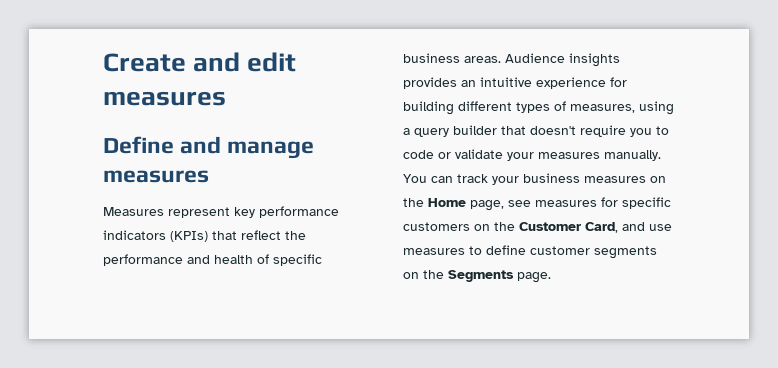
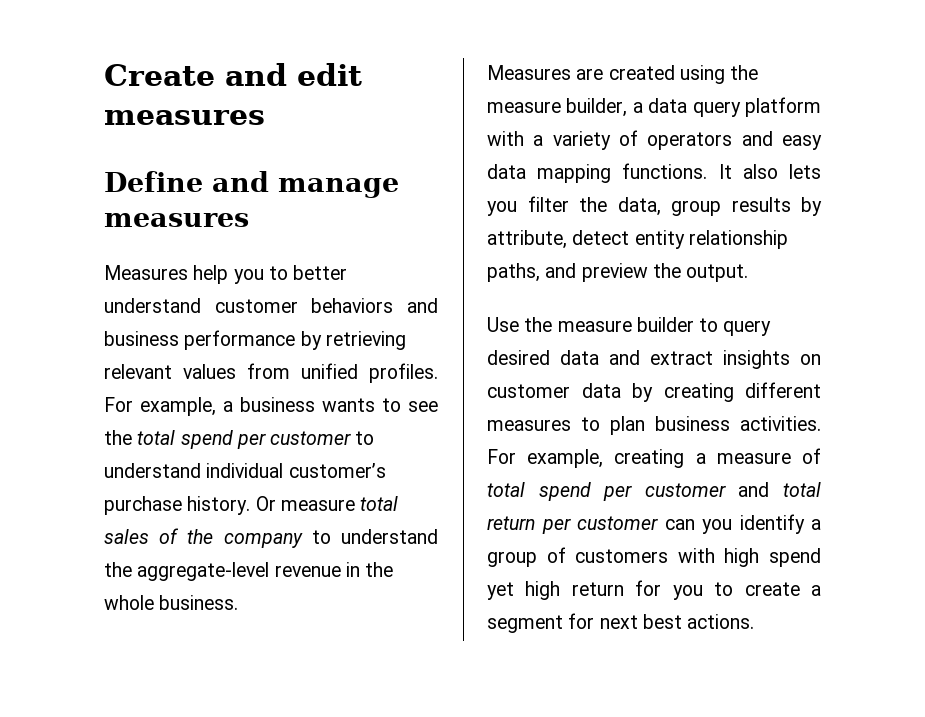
- Measures represent key performance indicators (KPIs) that reflect the performance and health of specific business areas. Audience insights provides an intuitive experience for building different types of measures, using a query builder that doesn't require you to code or validate your measures manually. You can track your business measures on the Home page, see measures for specific customers on the Customer Card, and use measures to define customer segments on the Segments page.
+ Measures help you to better understand customer behaviors and business performance by retrieving relevant values from unified profiles. For example, a business wants to see the total spend per customer to understand individual customer’s purchase history. Or measure total sales of the company to understand the aggregate-level revenue in the whole business.
+ Measures are created using the measure builder, a data query platform with a variety of operators and easy data mapping functions. It also lets you filter the data, group results by attribute, detect entity relationship paths, and preview the output.
+ Use the measure builder to query desired data and extract insights on customer data by creating different measures to plan business activities. For example, creating a measure of total spend per customer and total return per customer can you identify a group of customers with high spend yet high return for you to create a segment for next best actions.

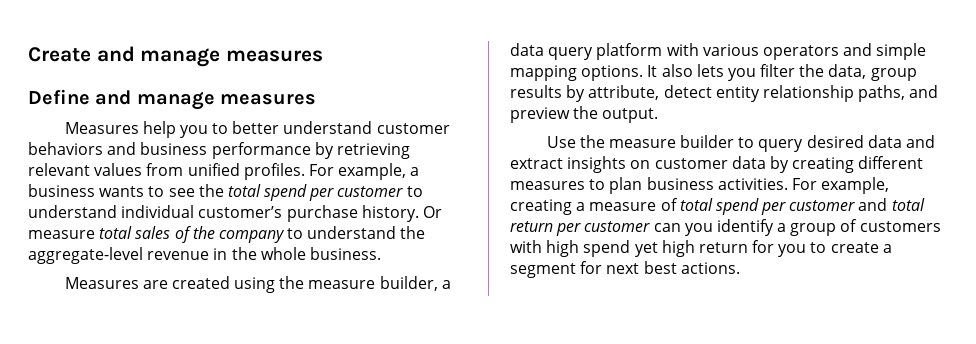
- Create and edit measures
+ Create and manage measures
- Measures are created using the measure builder, a data query platform with a variety of operators and easy data mapping functions.
+ Measures are created using the measure builder, a data query platform with various operators and simple mapping options.

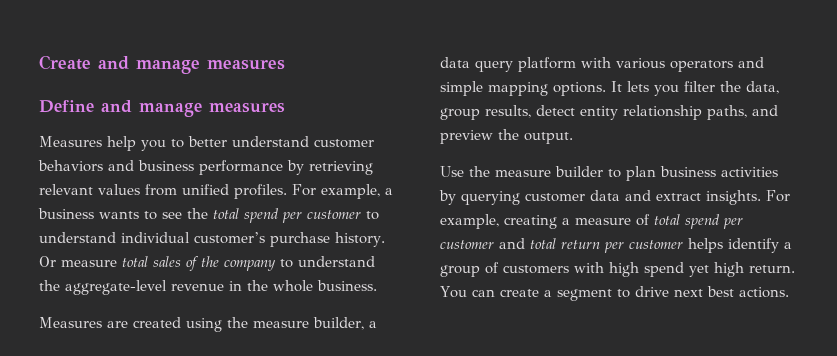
- It also lets you filter the data, group results by attribute, detect entity relationship paths, and preview the output.
+ It lets you filter the data, group results, detect entity relationship paths, and preview the output.
- Use the measure builder to query desired data and extract insights on customer data by creating different measures to plan business activities.
+ Use the measure builder to plan business activities by querying customer data and extract insights.
- For example, creating a measure of total spend per customer and total return per customer can you identify a group of customers with high spend yet high return for you to create a segment for next best actions.
+ For example, creating a measure of total spend per customer and total return per customer helps identify a group of customers with high spend yet high return. You can create a segment to drive next best actions.

